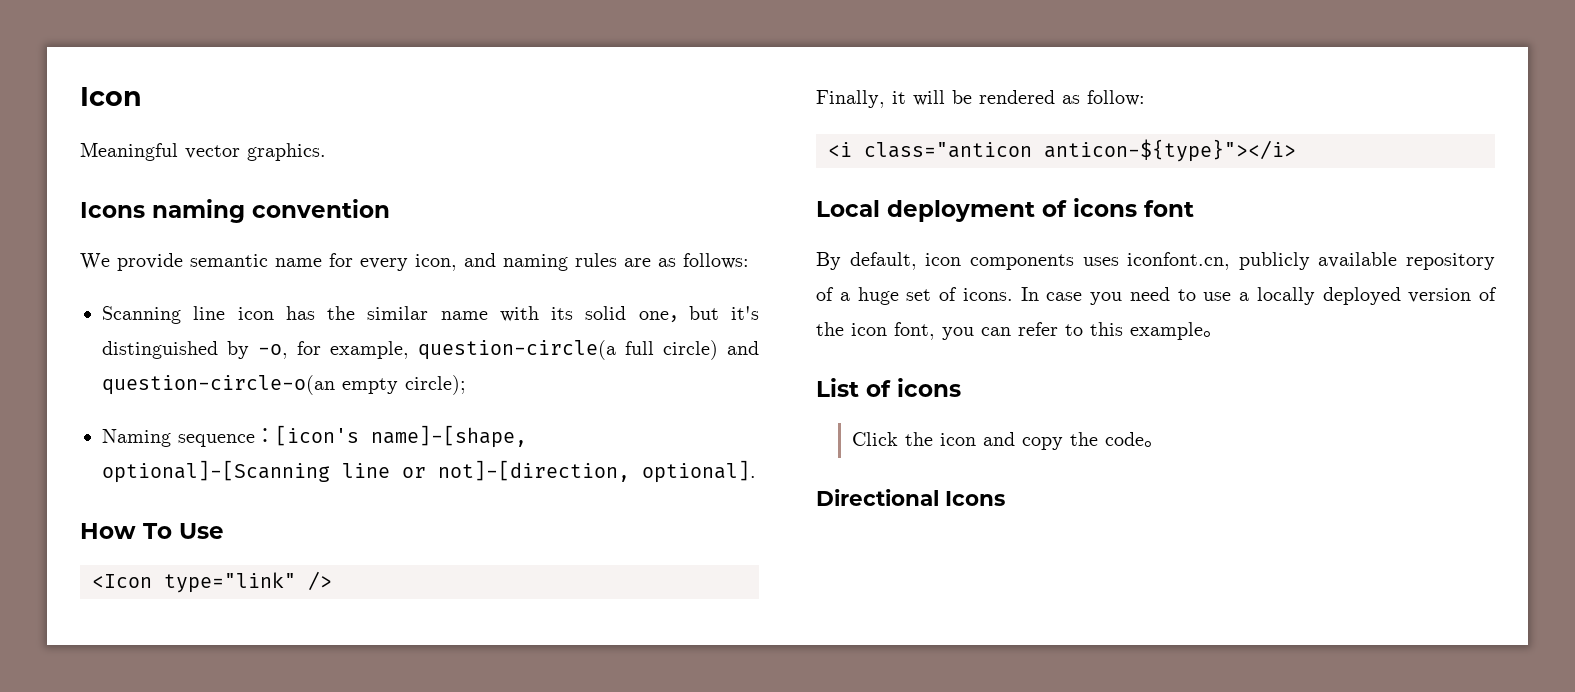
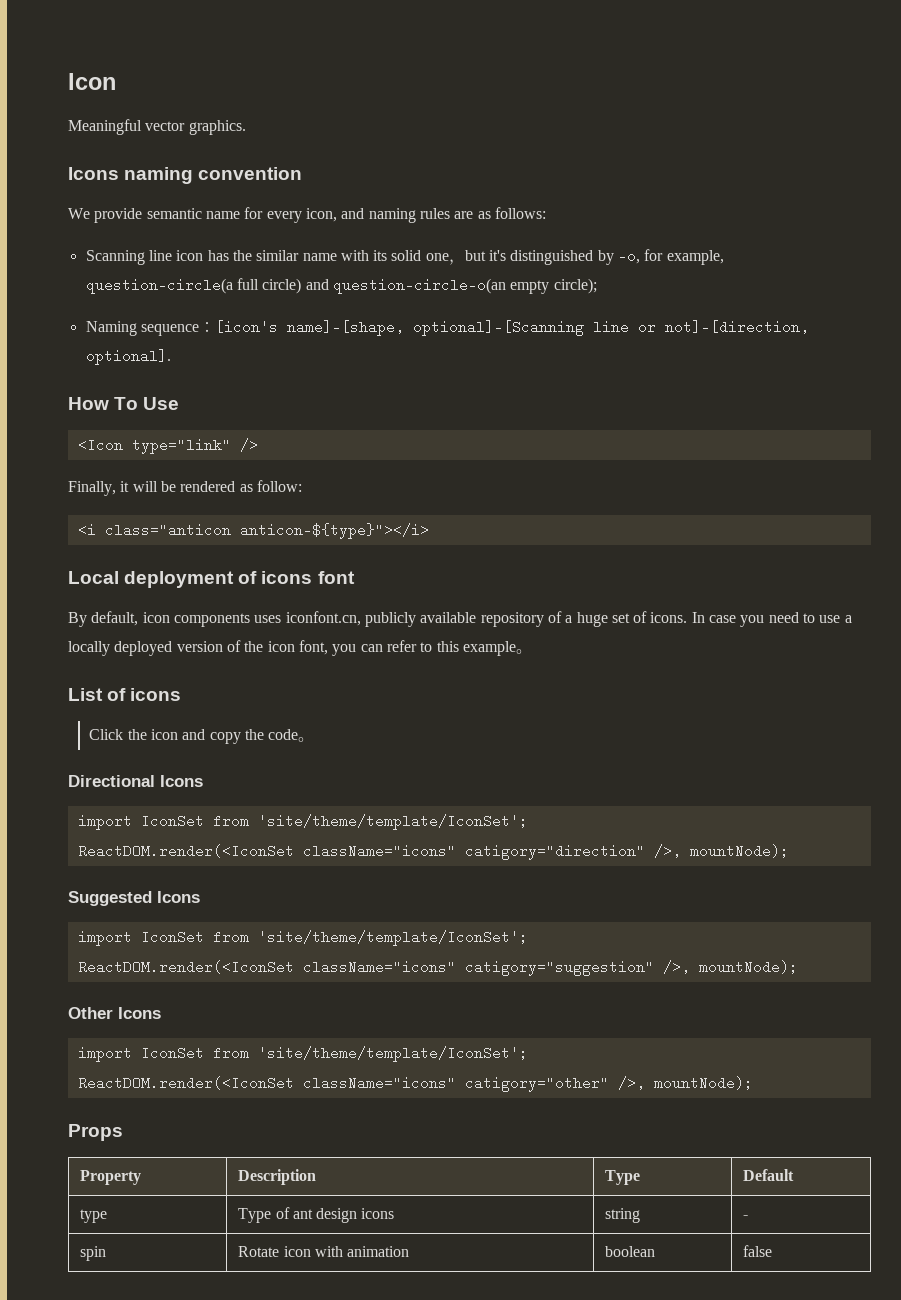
  Directional Icons
+ import IconSet from 'site/theme/template/IconSet';
+ ReactDOM.render(<IconSet className="icons" catigory="direction" />, mountNode);
+ Suggested Icons
+ import IconSet from 'site/theme/template/IconSet';
+ ReactDOM.render(<IconSet className="icons" catigory="suggestion" />, mountNode);
+ Other Icons
+ import IconSet from 'site/theme/template/IconSet';
+ ReactDOM.render(<IconSet className="icons" catigory="other" />, mountNode);
+ Props
+ Property | Description | Type | Default
+ type | Type of ant design icons | string | -
+ spin | Rotate icon with animation | boolean | false

